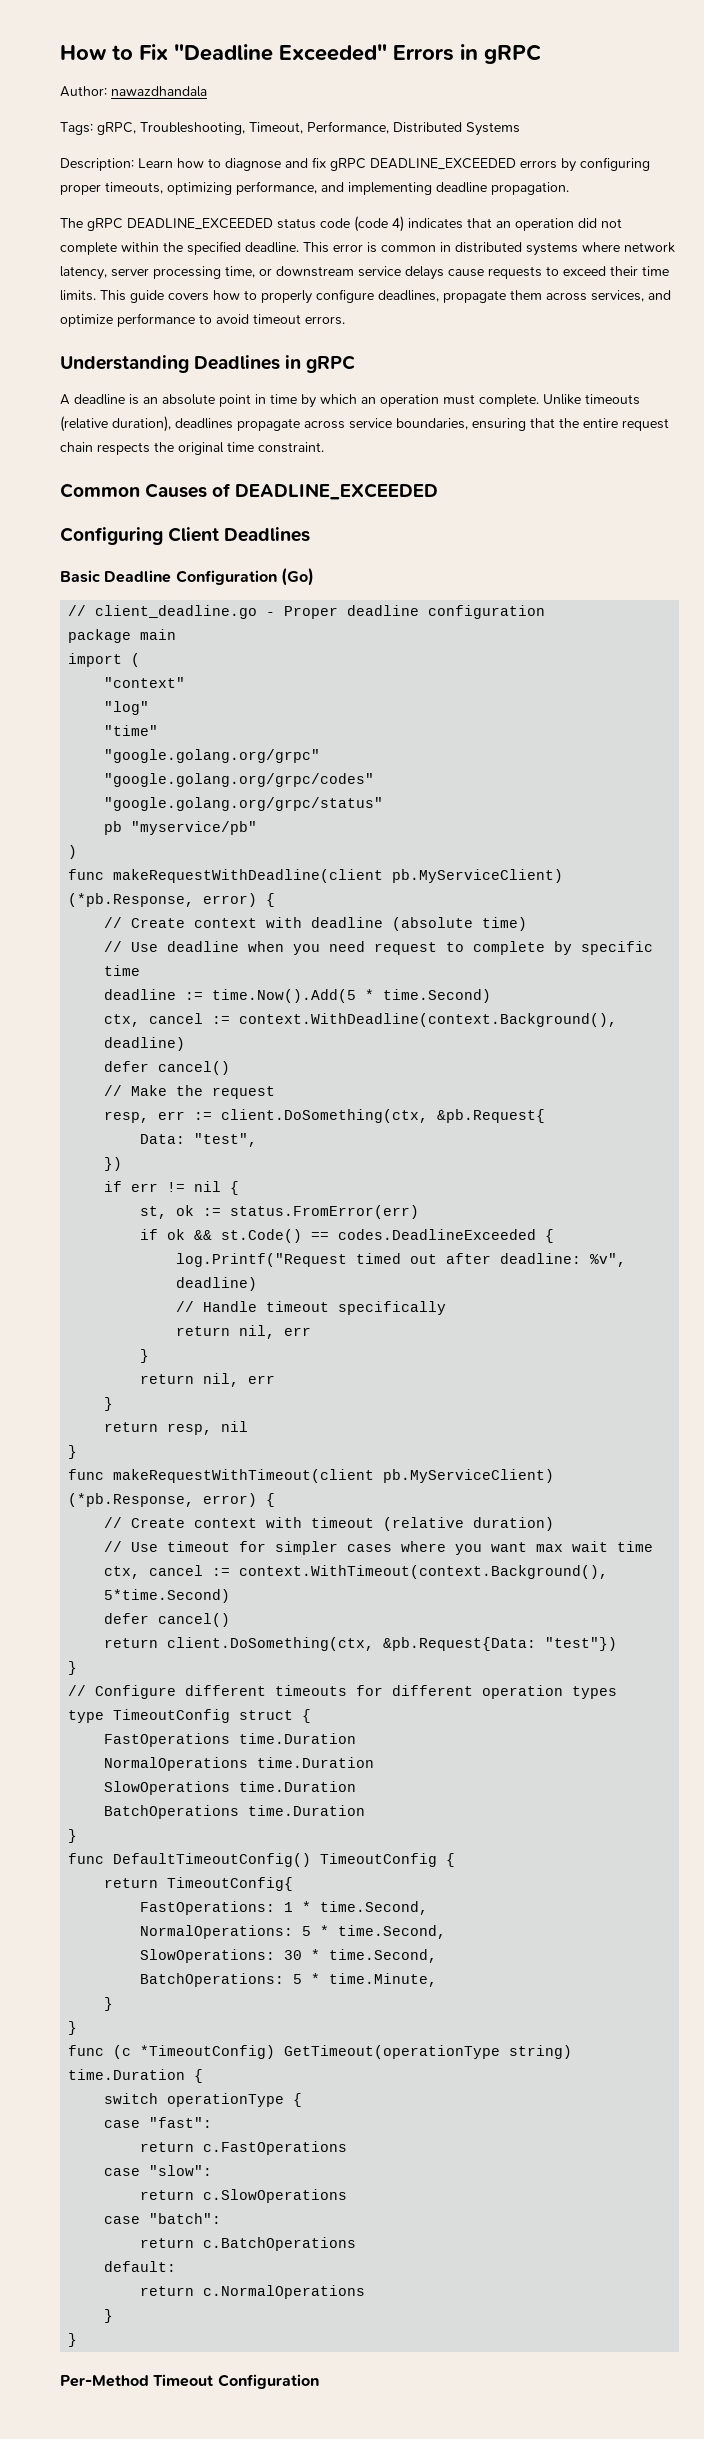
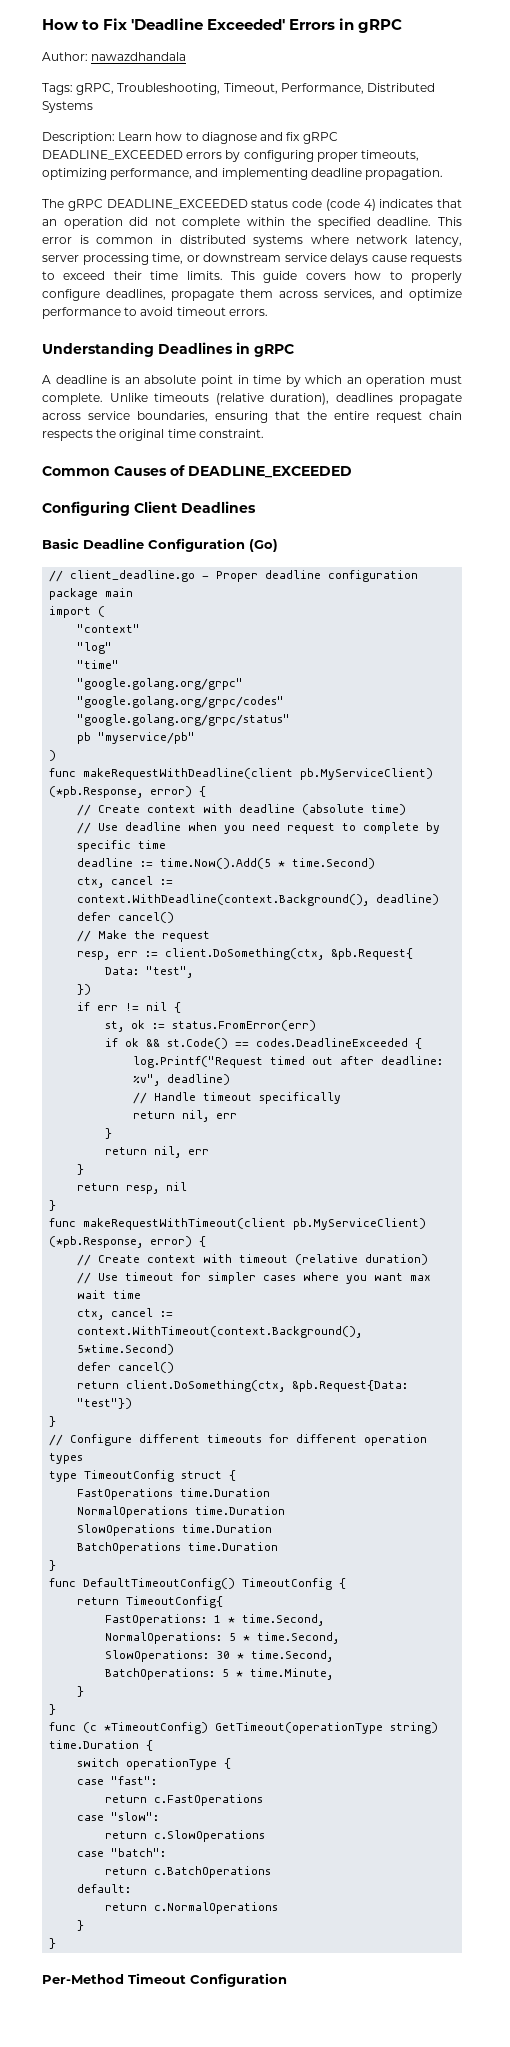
- How to Fix "Deadline Exceeded" Errors in gRPC
+ How to Fix 'Deadline Exceeded' Errors in gRPC

